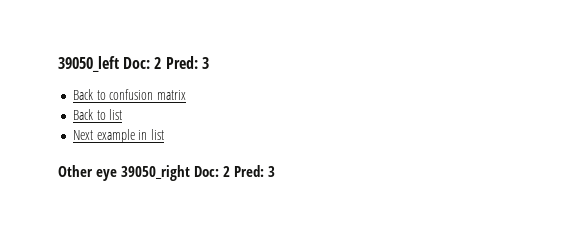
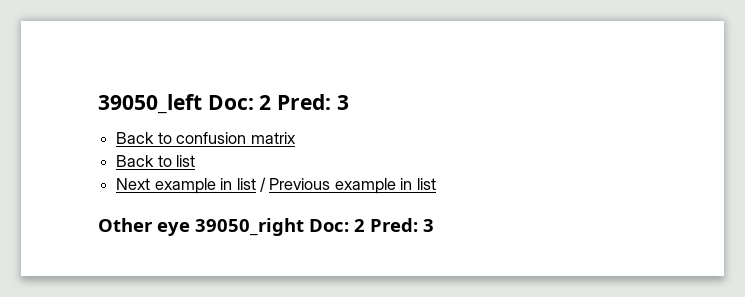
- Next example in list
+ Next example in list / Previous example in list

